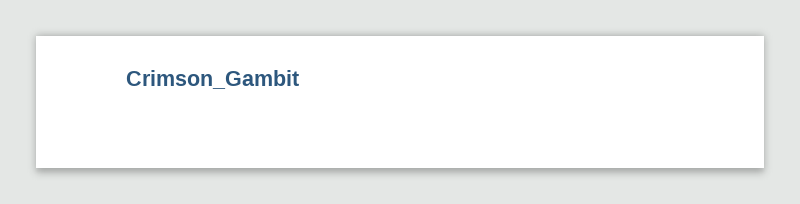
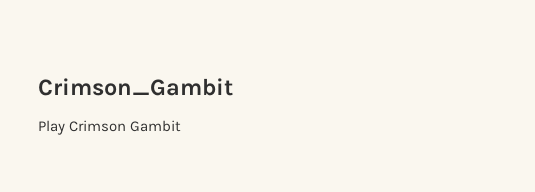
+ Play Crimson Gambit

